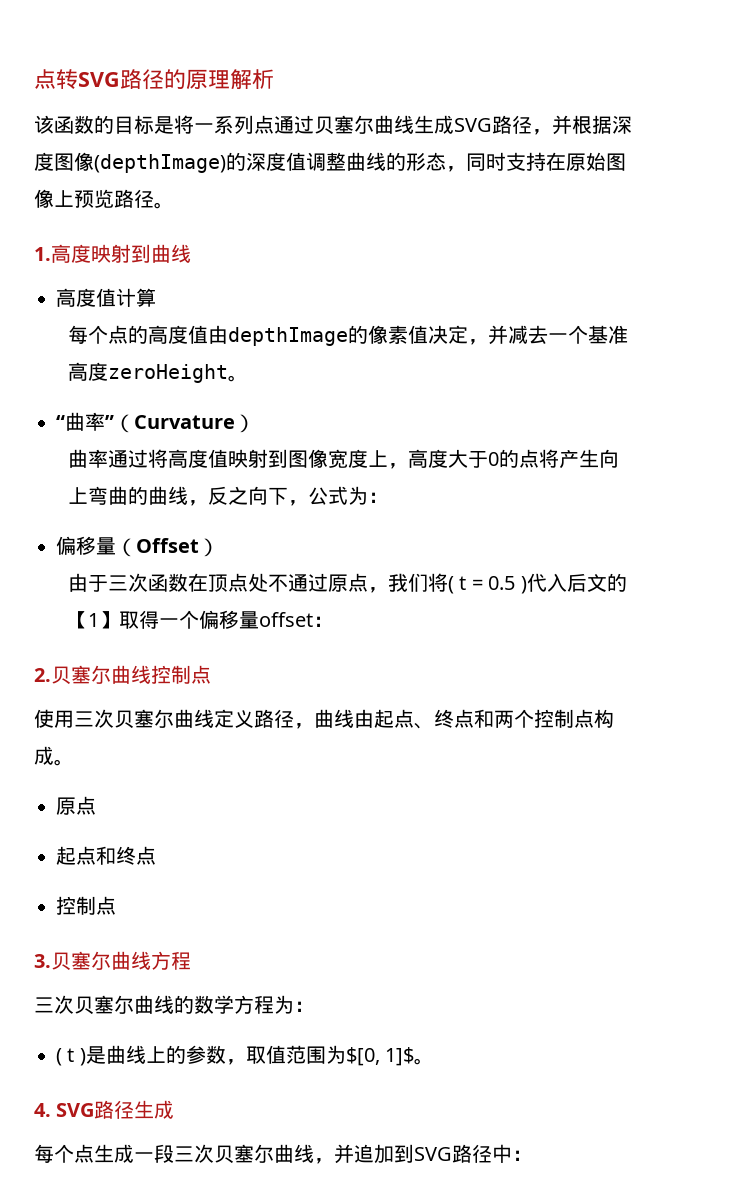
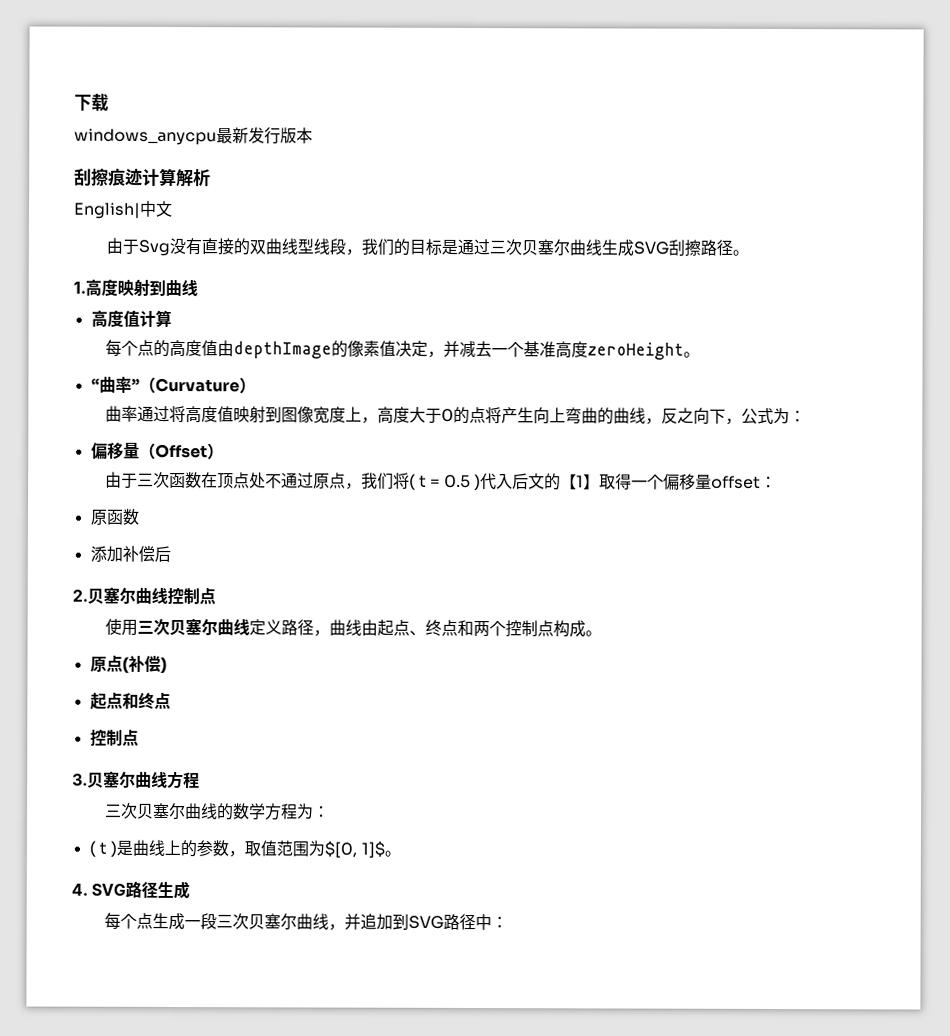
- 点转SVG路径的原理解析
- 该函数的目标是将一系列点通过贝塞尔曲线生成SVG路径，并根据深度图像(depthImage)的深度值调整曲线的形态，同时支持在原始图像上预览路径。
+ 下载
+ windows_anycpu最新发行版本
+ 刮擦痕迹计算解析
+ English|中文
+ 由于Svg没有直接的双曲线型线段，我们的目标是通过三次贝塞尔曲线生成SVG刮擦路径。
+ 原函数
+ 添加补偿后
  使用三次贝塞尔曲线定义路径，曲线由起点、终点和两个控制点构成。
- 原点
+ 原点(补偿)

